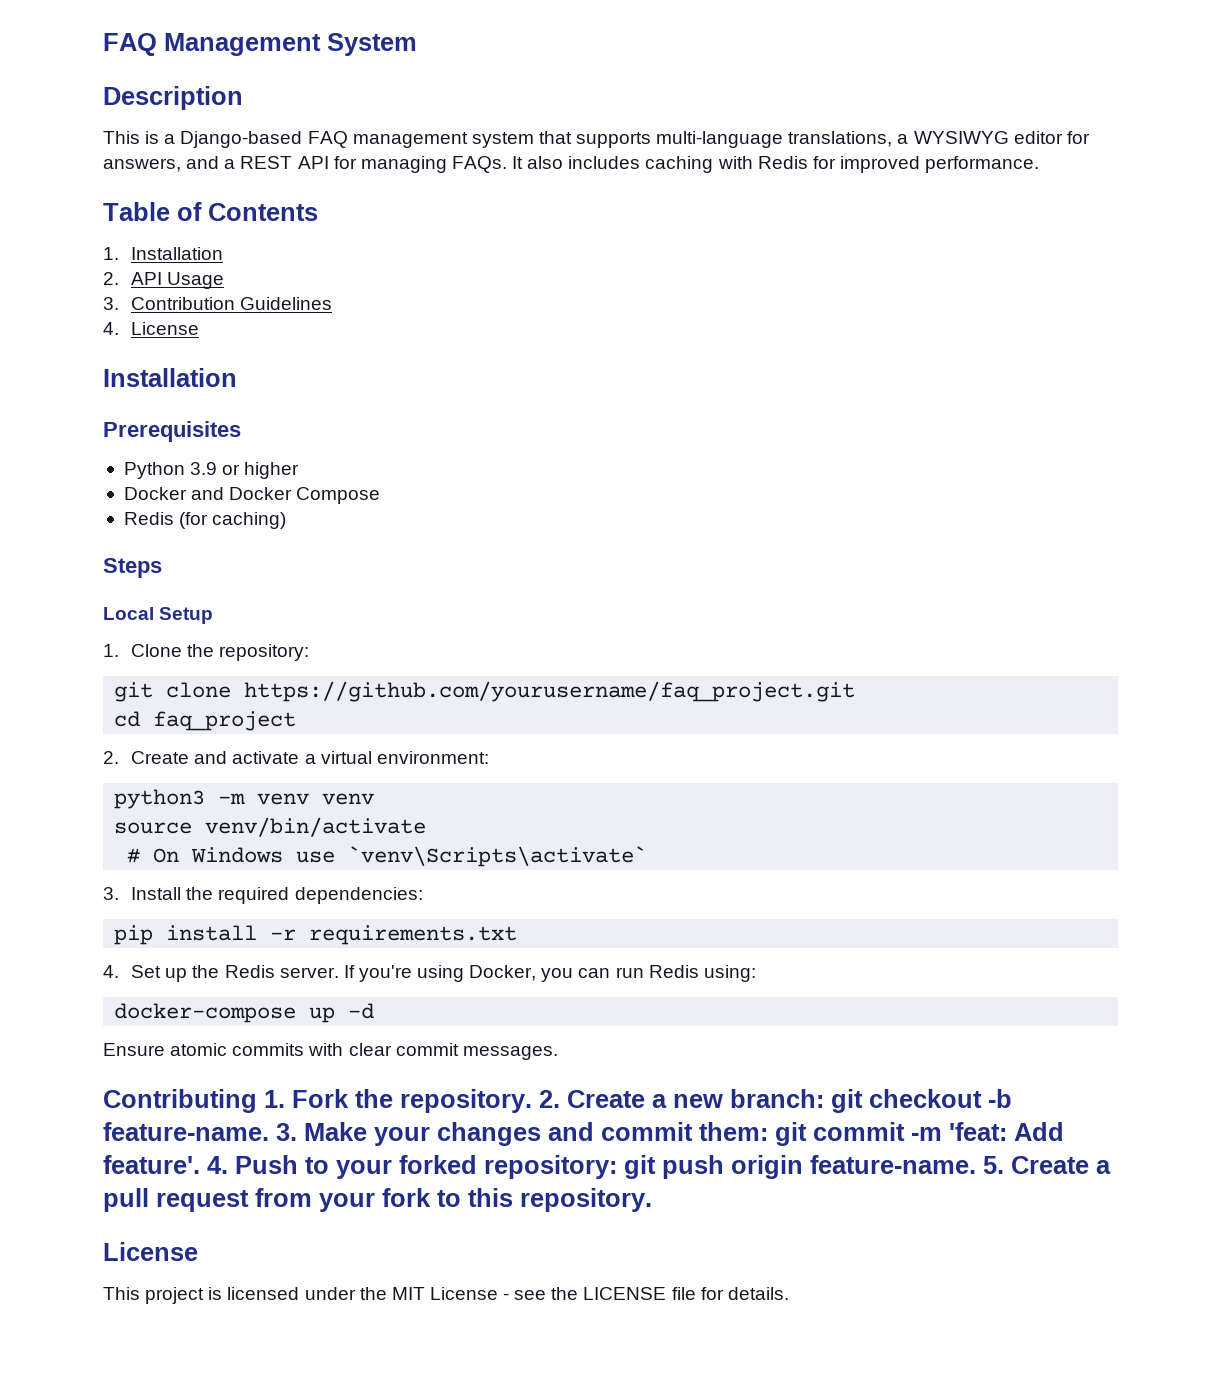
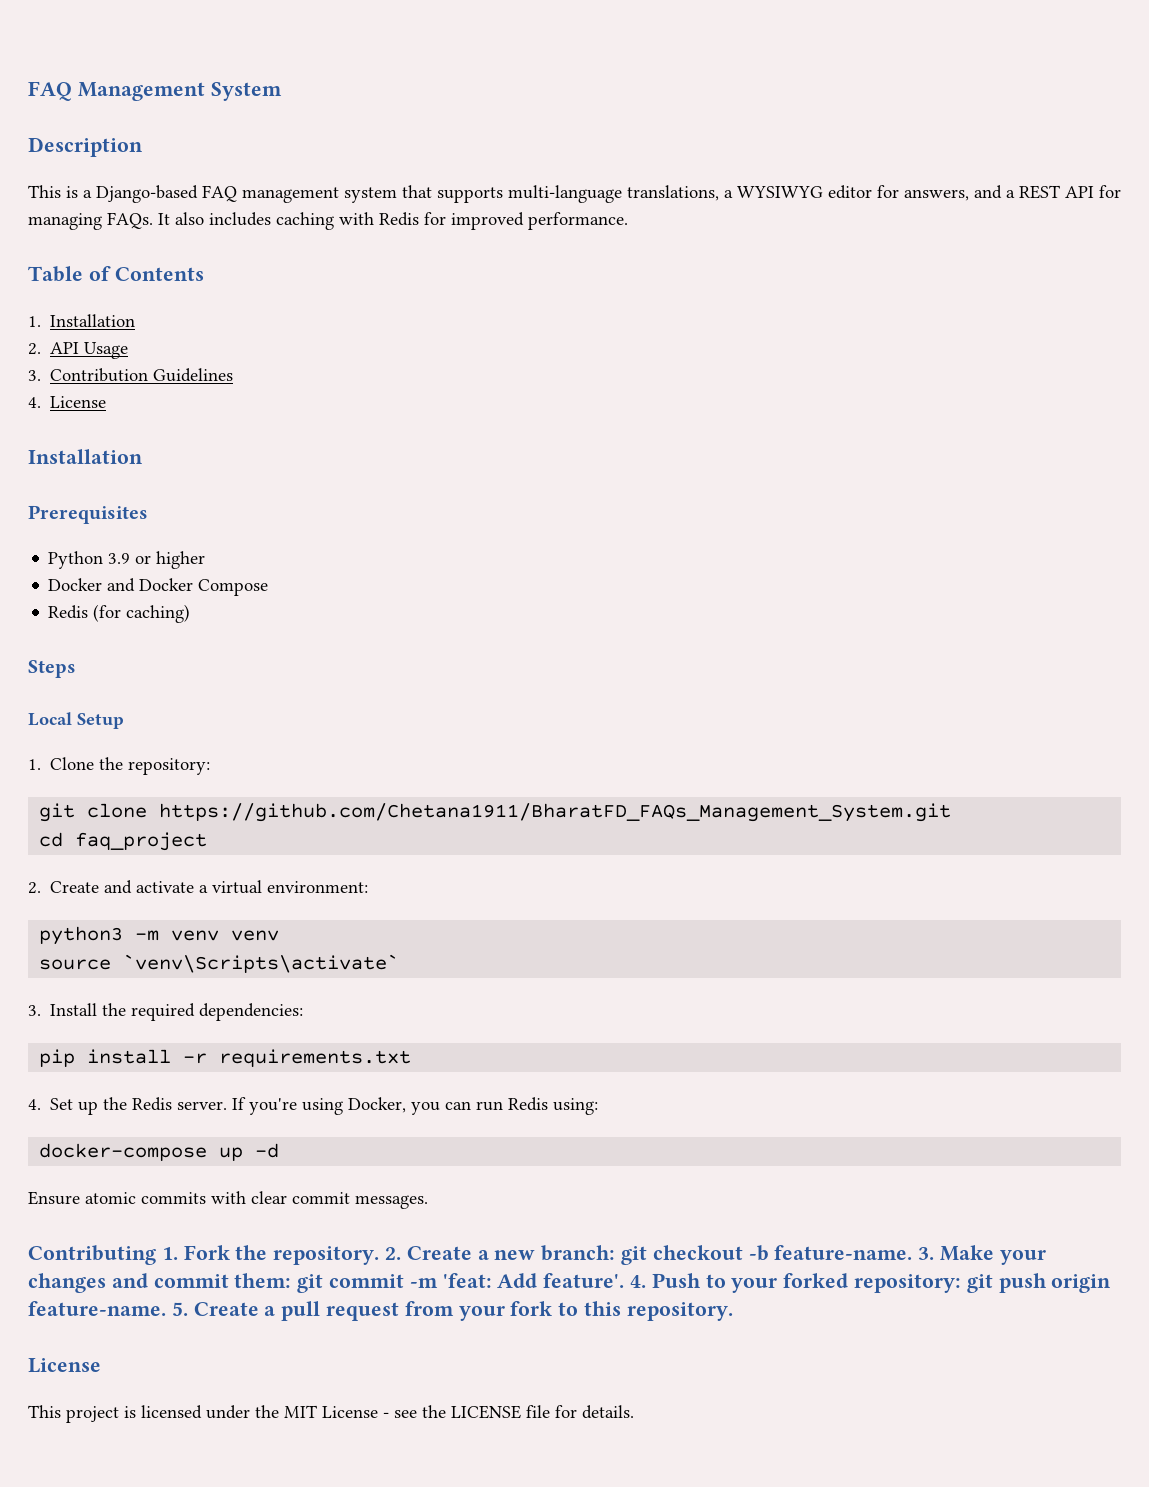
- git clone https://github.com/yourusername/faq_project.git
+ git clone https://github.com/Chetana1911/BharatFD_FAQs_Management_System.git
- source venv/bin/activate
- # On Windows use `venv\Scripts\activate`
+ source `venv\Scripts\activate`

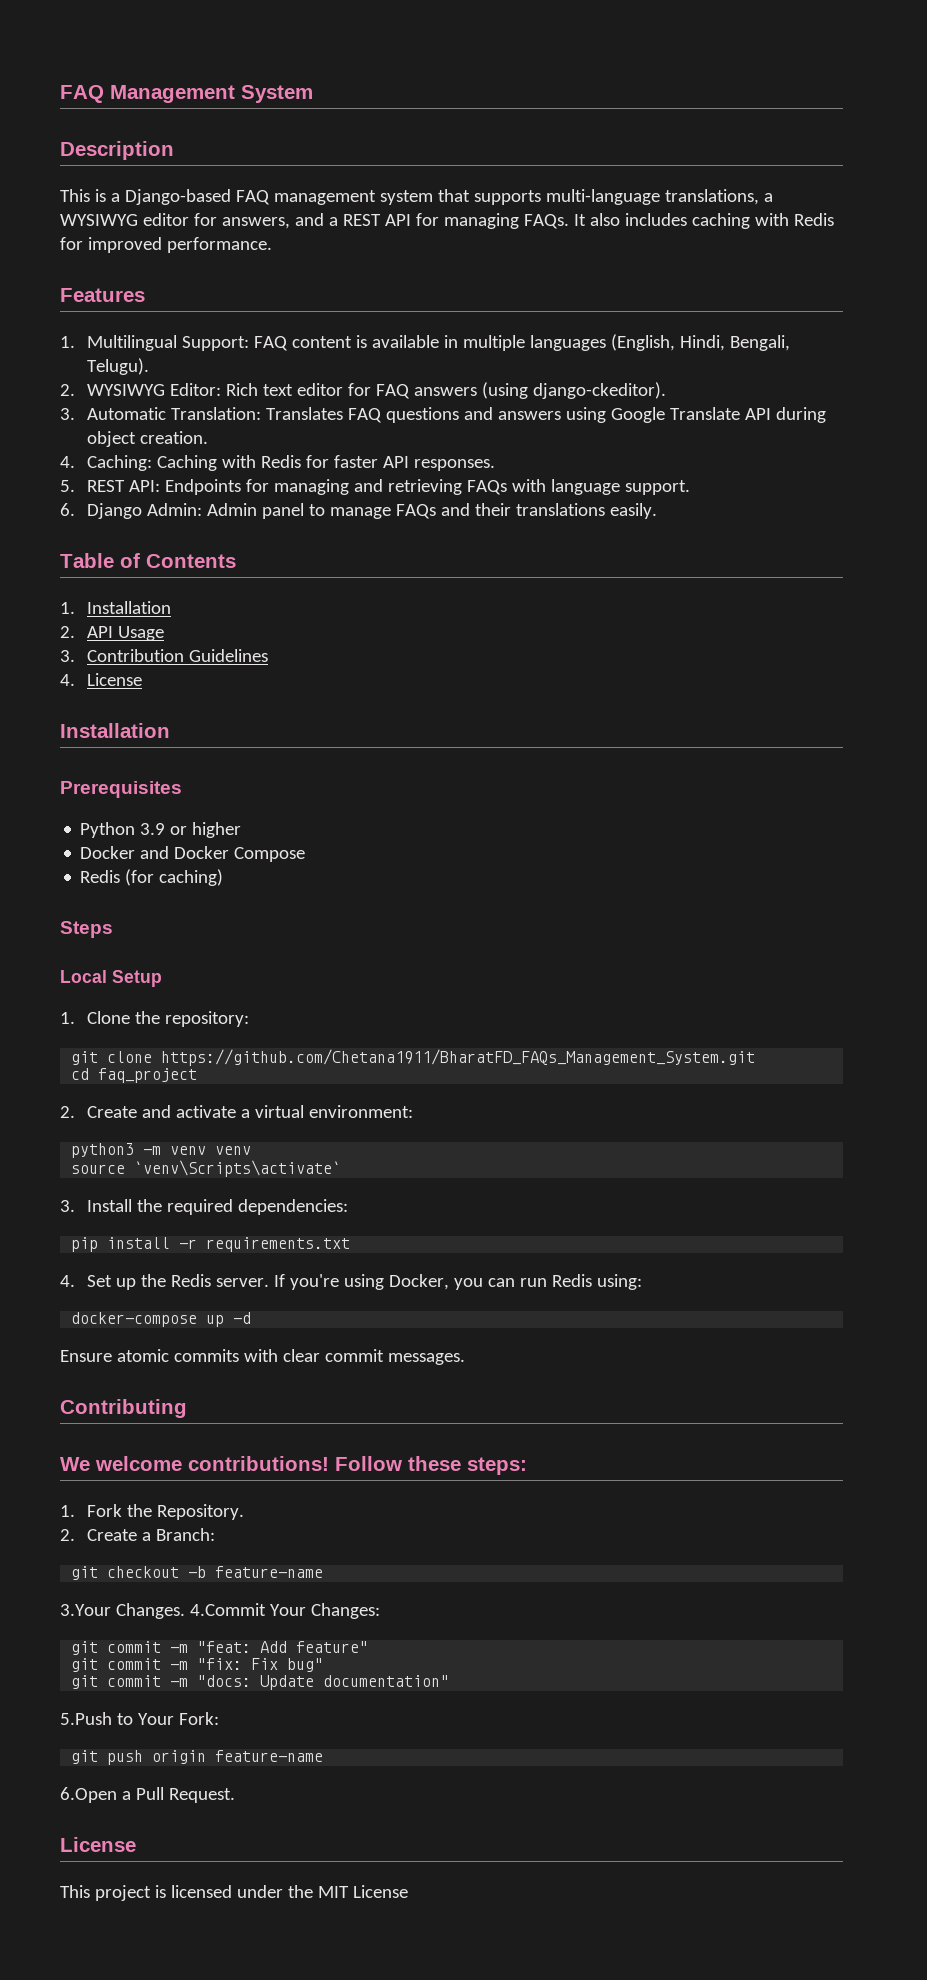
+ Features
+ 1. Multilingual Support: FAQ content is available in multiple languages (English, Hindi, Bengali, Telugu).
+ 2. WYSIWYG Editor: Rich text editor for FAQ answers (using django-ckeditor).
+ 3. Automatic Translation: Translates FAQ questions and answers using Google Translate API during object creation.
+ 4. Caching: Caching with Redis for faster API responses.
+ 5. REST API: Endpoints for managing and retrieving FAQs with language support.
+ 6. Django Admin: Admin panel to manage FAQs and their translations easily.
- Contributing 1. Fork the repository. 2. Create a new branch: git checkout -b feature-name. 3. Make your changes and commit them: git commit -m 'feat: Add feature'. 4. Push to your forked repository: git push origin feature-name. 5. Create a pull request from your fork to this repository.
+ Contributing
+ We welcome contributions! Follow these steps:
+ 1. Fork the Repository.
+ 2. Create a Branch:
+ git checkout -b feature-name
+ 3.Your Changes. 4.Commit Your Changes:
+ git commit -m "feat: Add feature"
+ git commit -m "fix: Fix bug"
+ git commit -m "docs: Update documentation"
+ 5.Push to Your Fork:
+ git push origin feature-name
+ 6.Open a Pull Request.
- This project is licensed under the MIT License - see the LICENSE file for details.
+ This project is licensed under the MIT License

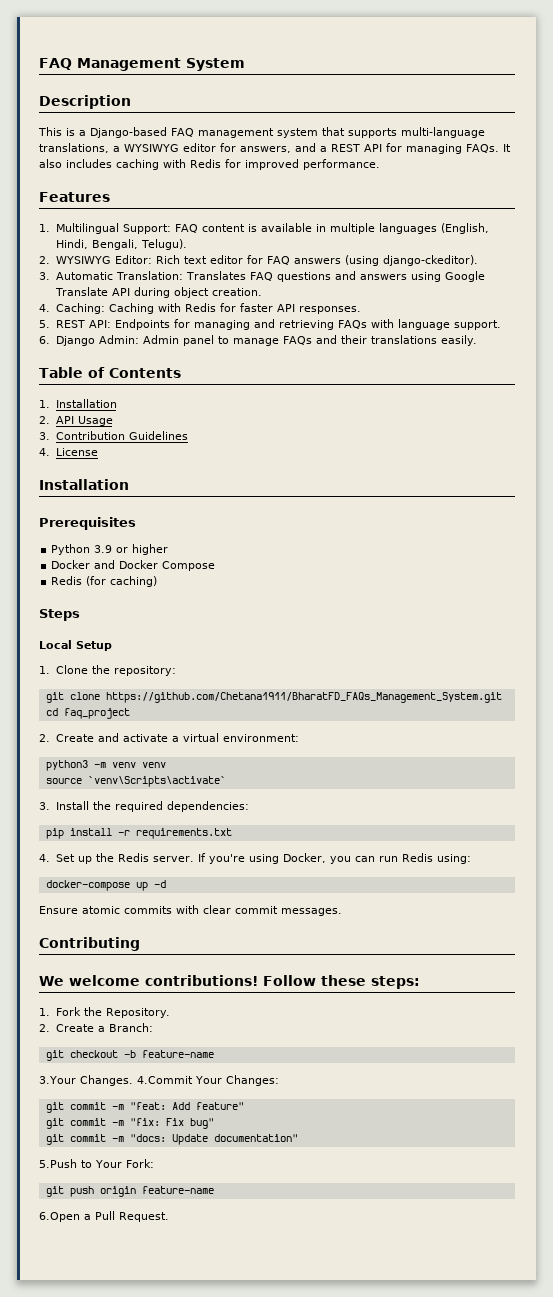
  6.Open a Pull Request.
- License
- This project is licensed under the MIT License

